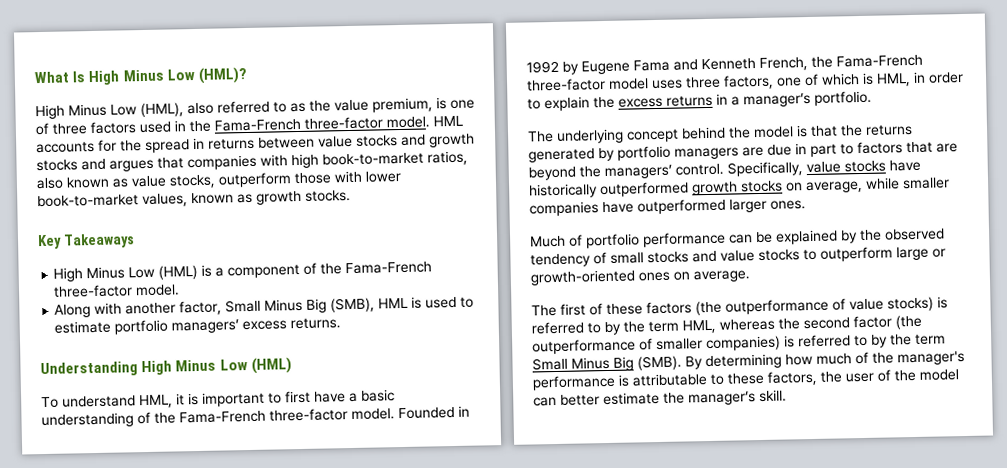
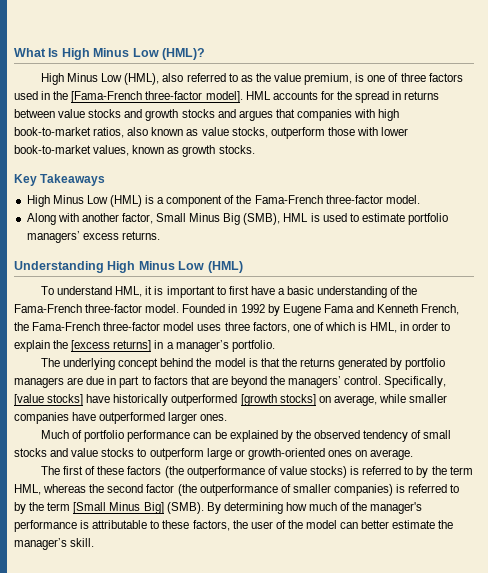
- High Minus Low (HML), also referred to as the value premium, is one of three factors used in the Fama-French three-factor model.
+ High Minus Low (HML), also referred to as the value premium, is one of three factors used in the [Fama-French three-factor model].
- Founded in 1992 by Eugene Fama and Kenneth French, the Fama-French three-factor model uses three factors, one of which is HML, in order to explain the excess returns in a manager’s portfolio.
+ Founded in 1992 by Eugene Fama and Kenneth French, the Fama-French three-factor model uses three factors, one of which is HML, in order to explain the [excess returns] in a manager’s portfolio.
- Specifically, value stocks have historically outperformed growth stocks on average, while smaller companies have outperformed larger ones.
+ Specifically, [value stocks] have historically outperformed [growth stocks] on average, while smaller companies have outperformed larger ones.
- The first of these factors (the outperformance of value stocks) is referred to by the term HML, whereas the second factor (the outperformance of smaller companies) is referred to by the term Small Minus Big (SMB).
+ The first of these factors (the outperformance of value stocks) is referred to by the term HML, whereas the second factor (the outperformance of smaller companies) is referred to by the term [Small Minus Big] (SMB).

